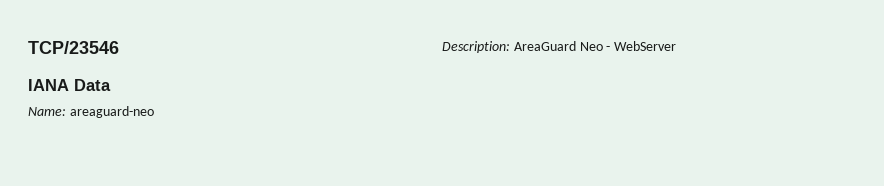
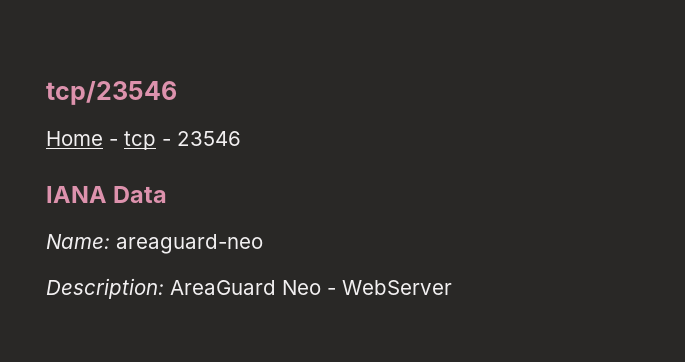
- TCP/23546
+ tcp/23546
+ Home - tcp - 23546

